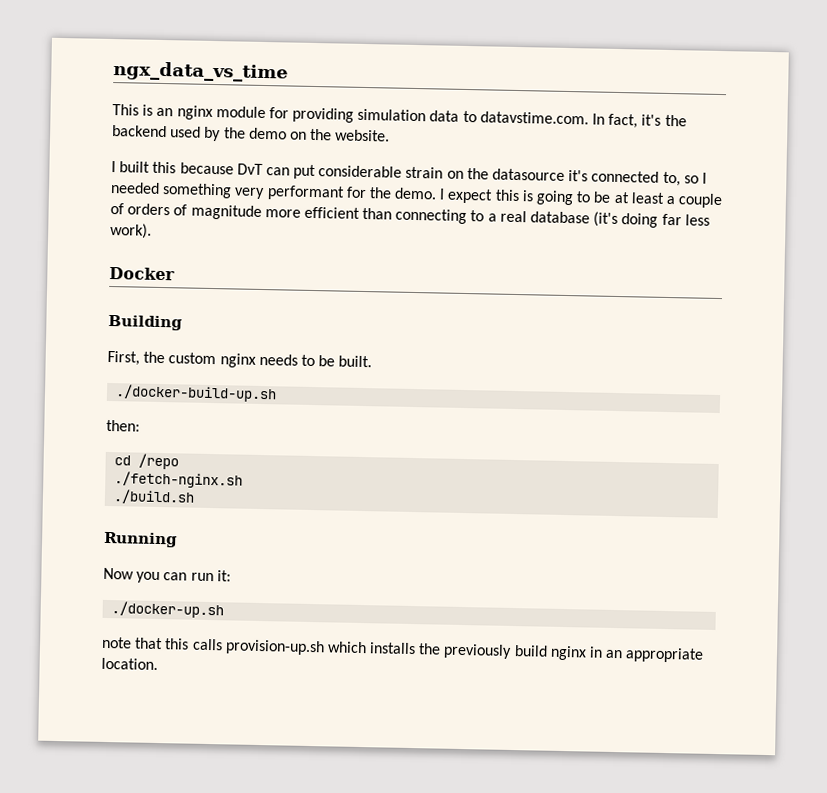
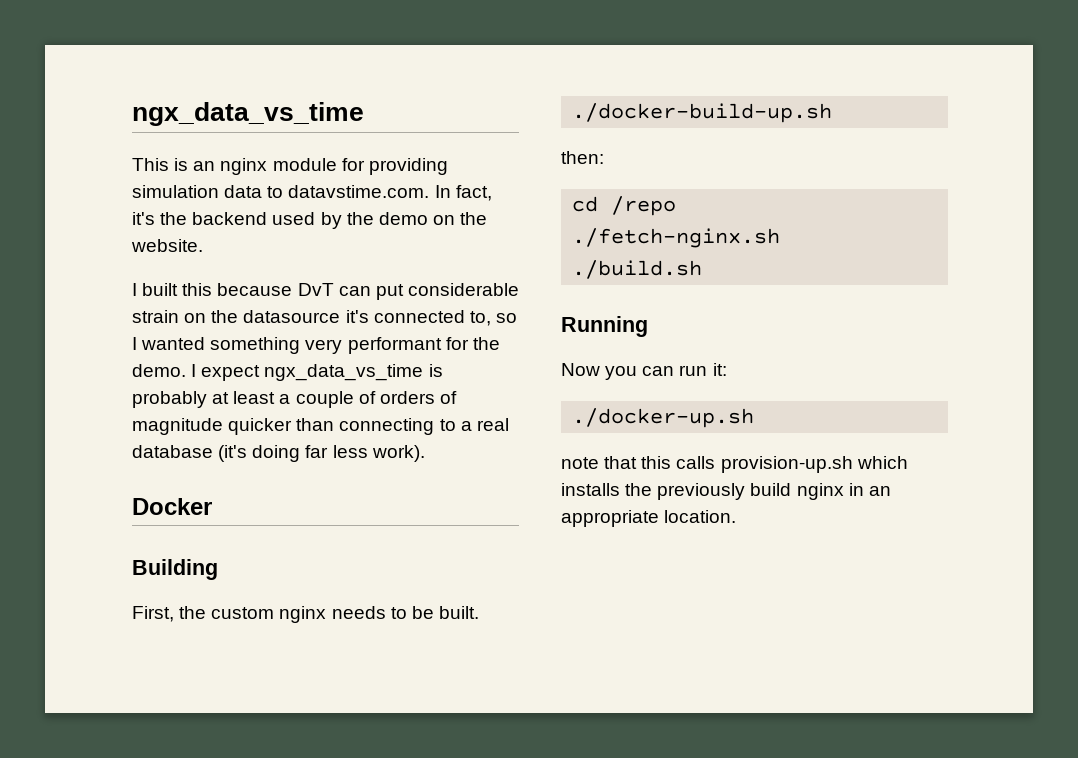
- I built this because DvT can put considerable strain on the datasource it's connected to, so I needed something very performant for the demo.
+ I built this because DvT can put considerable strain on the datasource it's connected to, so I wanted something very performant for the demo.
- I expect this is going to be at least a couple of orders of magnitude more efficient than connecting to a real database (it's doing far less work).
+ I expect ngx_data_vs_time is probably at least a couple of orders of magnitude quicker than connecting to a real database (it's doing far less work).

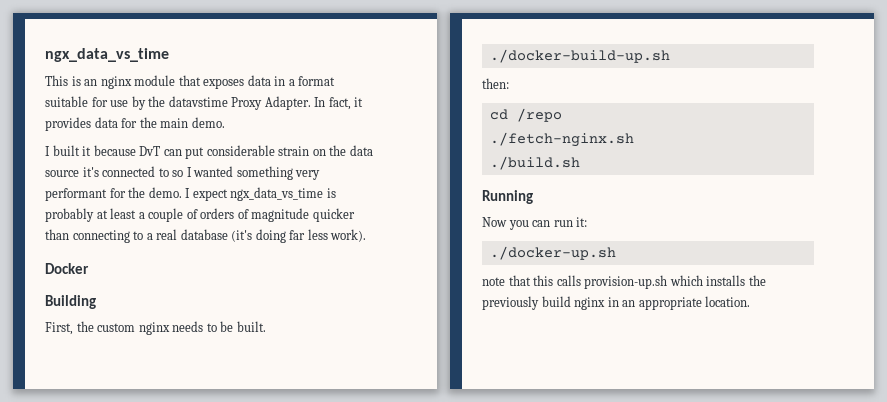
- This is an nginx module for providing simulation data to datavstime.com. In fact, it's the backend used by the demo on the website.
+ This is an nginx module that exposes data in a format suitable for use by the datavstime Proxy Adapter. In fact, it provides data for the main demo.
- I built this because DvT can put considerable strain on the datasource it's connected to, so I wanted something very performant for the demo.
+ I built it because DvT can put considerable strain on the data source it's connected to so I wanted something very performant for the demo.

